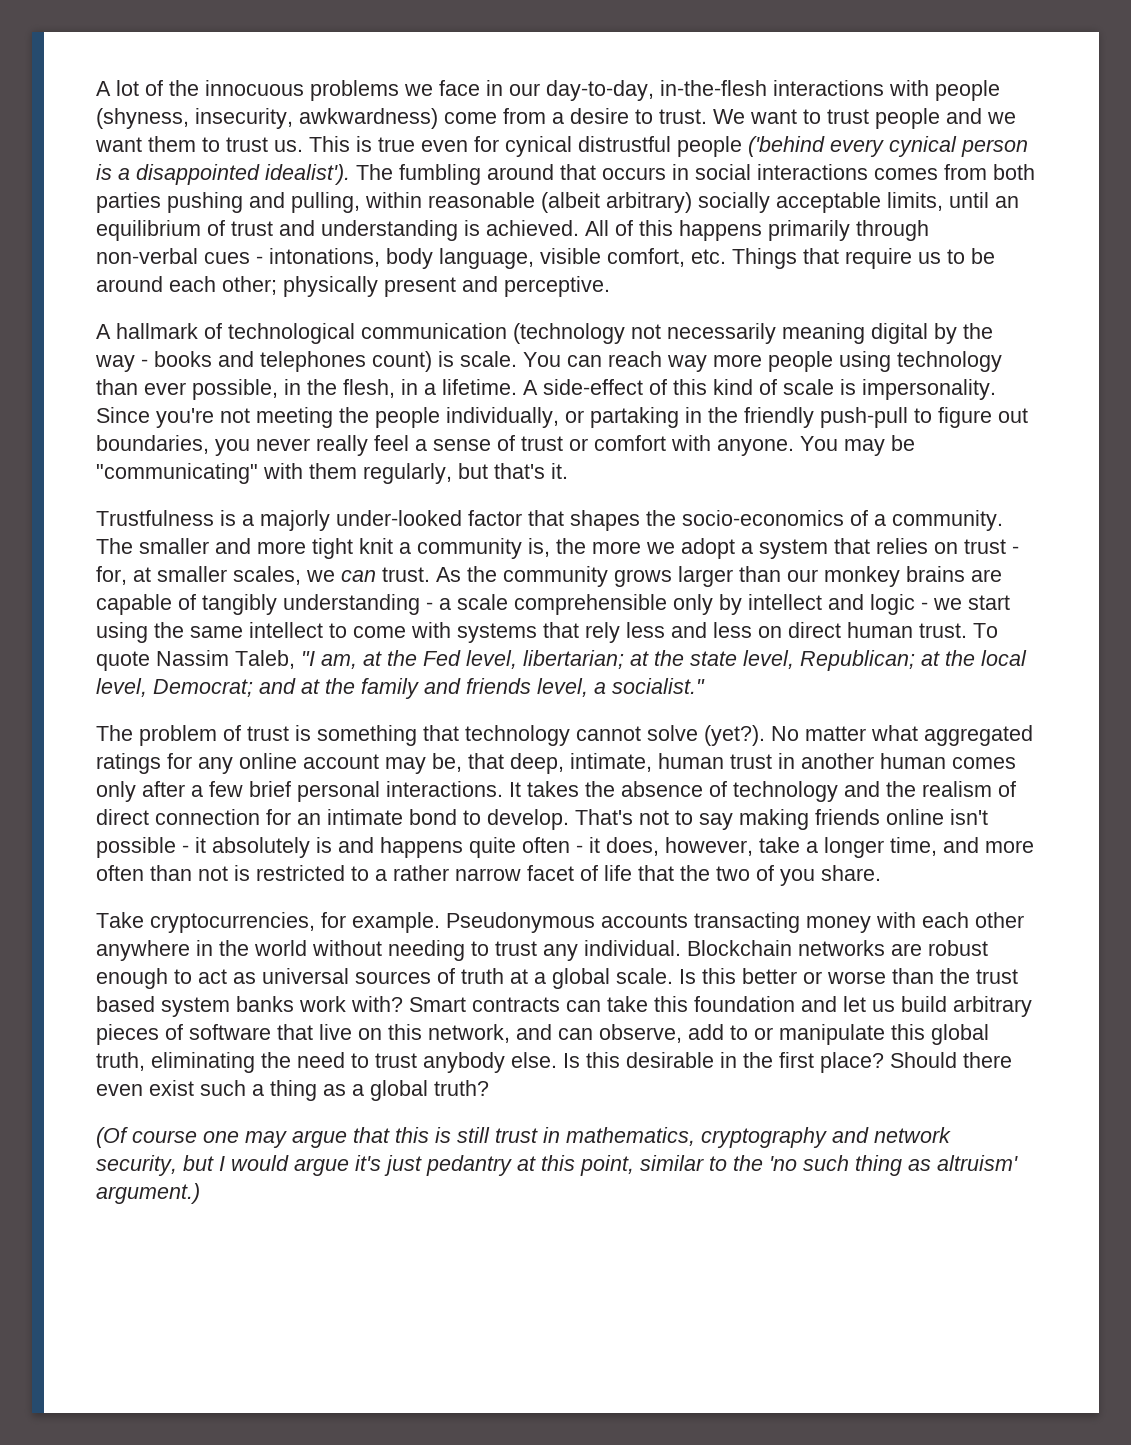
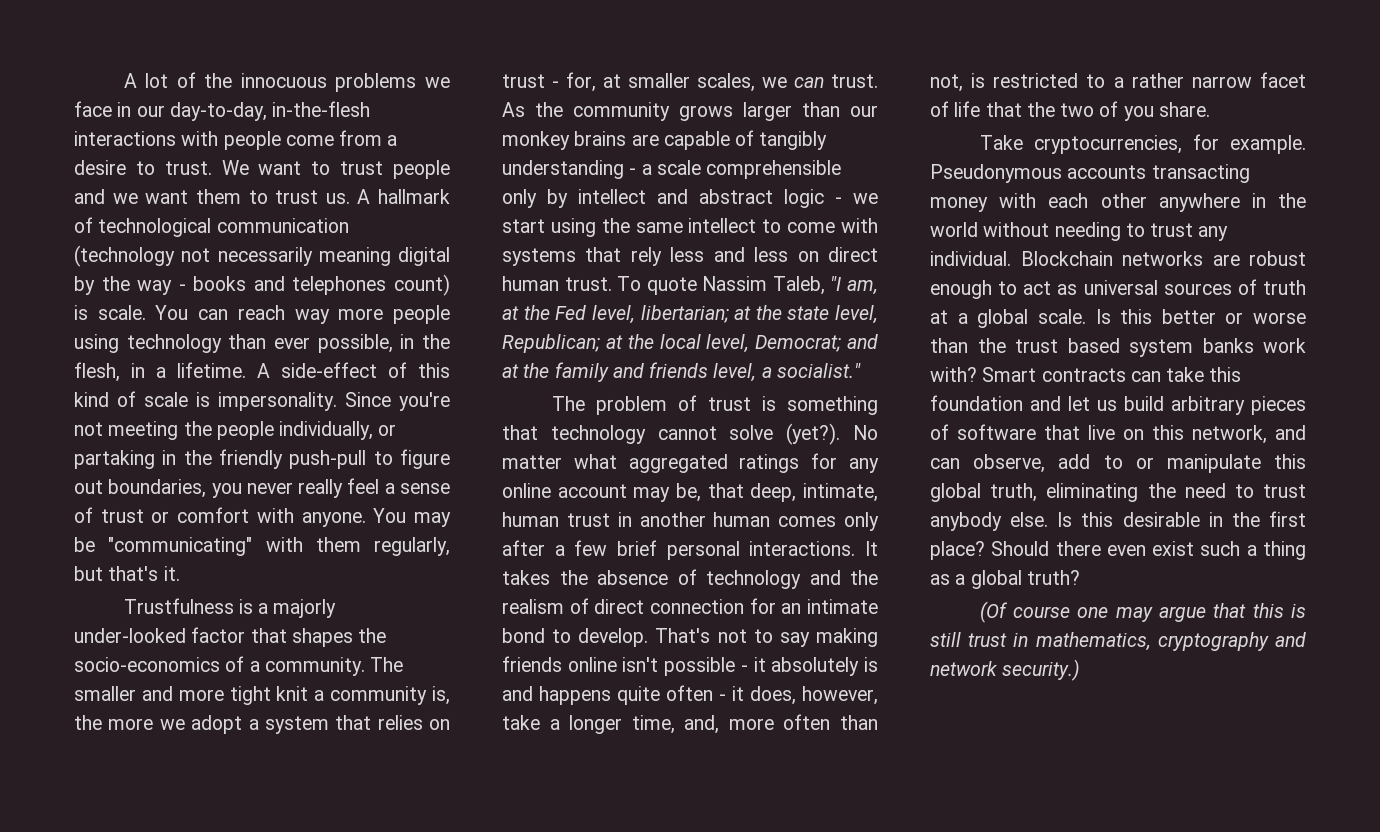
- A lot of the innocuous problems we face in our day-to-day, in-the-flesh interactions with people (shyness, insecurity, awkwardness) come from a desire to trust.
+ A lot of the innocuous problems we face in our day-to-day, in-the-flesh interactions with people come from a desire to trust.
- We want to trust people and we want them to trust us. This is true even for cynical distrustful people ('behind every cynical person is a disappointed idealist'). The fumbling around that occurs in social interactions comes from both parties pushing and pulling, within reasonable (albeit arbitrary) socially acceptable limits, until an equilibrium of trust and understanding is achieved. All of this happens primarily through non-verbal cues - intonations, body language, visible comfort, etc. Things that require us to be around each other; physically present and perceptive.
- A hallmark of technological communication (technology not necessarily meaning digital by the way - books and telephones count) is scale.
+ We want to trust people and we want them to trust us. A hallmark of technological communication (technology not necessarily meaning digital by the way - books and telephones count) is scale.
- As the community grows larger than our monkey brains are capable of tangibly understanding - a scale comprehensible only by intellect and logic - we start using the same intellect to come with systems that rely less and less on direct human trust.
+ As the community grows larger than our monkey brains are capable of tangibly understanding - a scale comprehensible only by intellect and abstract logic - we start using the same intellect to come with systems that rely less and less on direct human trust.
- That's not to say making friends online isn't possible - it absolutely is and happens quite often - it does, however, take a longer time, and more often than not is restricted to a rather narrow facet of life that the two of you share.
+ That's not to say making friends online isn't possible - it absolutely is and happens quite often - it does, however, take a longer time, and, more often than not, is restricted to a rather narrow facet of life that the two of you share.
- (Of course one may argue that this is still trust in mathematics, cryptography and network security, but I would argue it's just pedantry at this point, similar to the 'no such thing as altruism' argument.)
+ (Of course one may argue that this is still trust in mathematics, cryptography and network security.)

